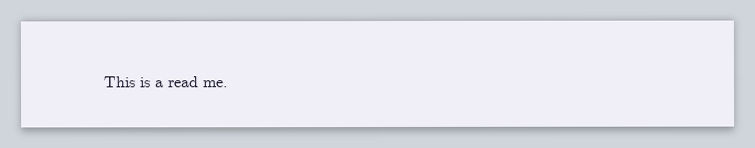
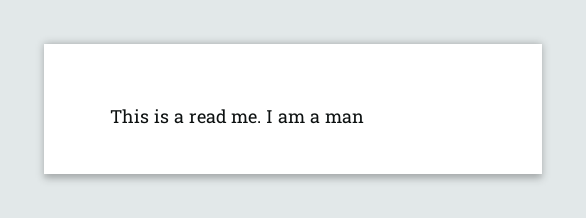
+ I am a man

